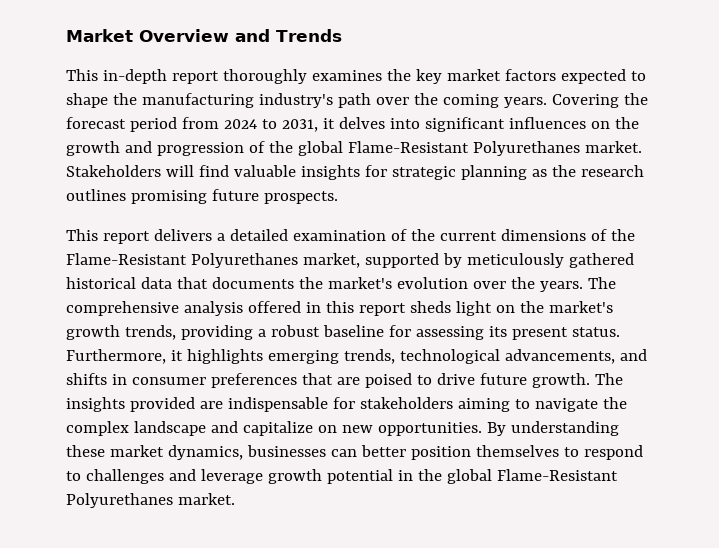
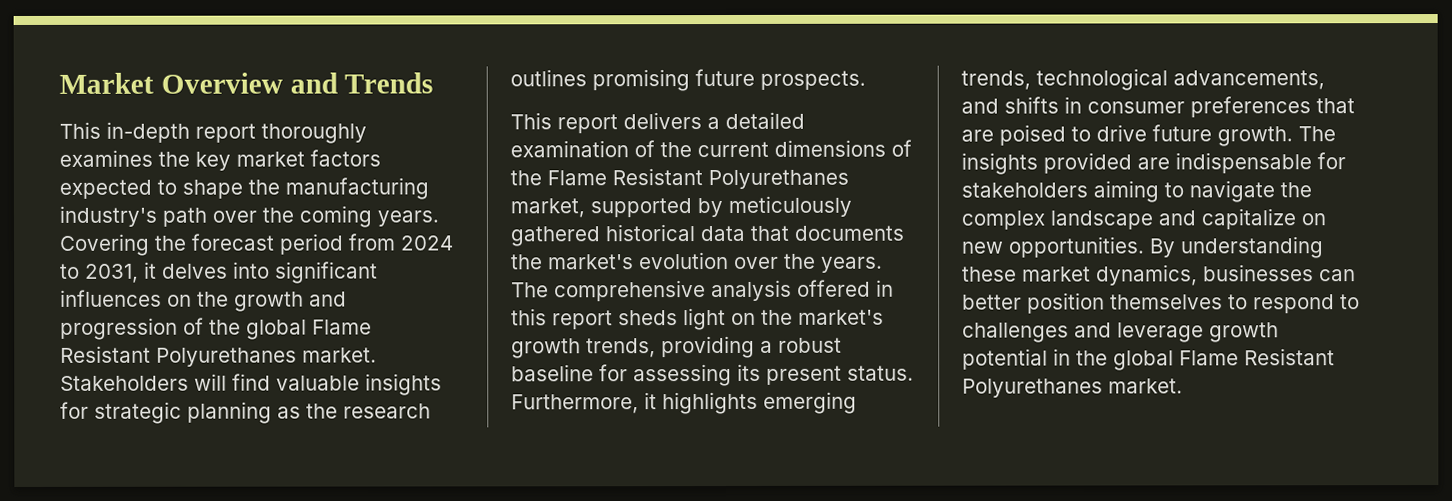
- Covering the forecast period from 2024 to 2031, it delves into significant influences on the growth and progression of the global Flame-Resistant Polyurethanes market.
+ Covering the forecast period from 2024 to 2031, it delves into significant influences on the growth and progression of the global Flame Resistant Polyurethanes market.
- This report delivers a detailed examination of the current dimensions of the Flame-Resistant Polyurethanes market, supported by meticulously gathered historical data that documents the market's evolution over the years.
+ This report delivers a detailed examination of the current dimensions of the Flame Resistant Polyurethanes market, supported by meticulously gathered historical data that documents the market's evolution over the years.
- By understanding these market dynamics, businesses can better position themselves to respond to challenges and leverage growth potential in the global Flame-Resistant Polyurethanes market.
+ By understanding these market dynamics, businesses can better position themselves to respond to challenges and leverage growth potential in the global Flame Resistant Polyurethanes market.

